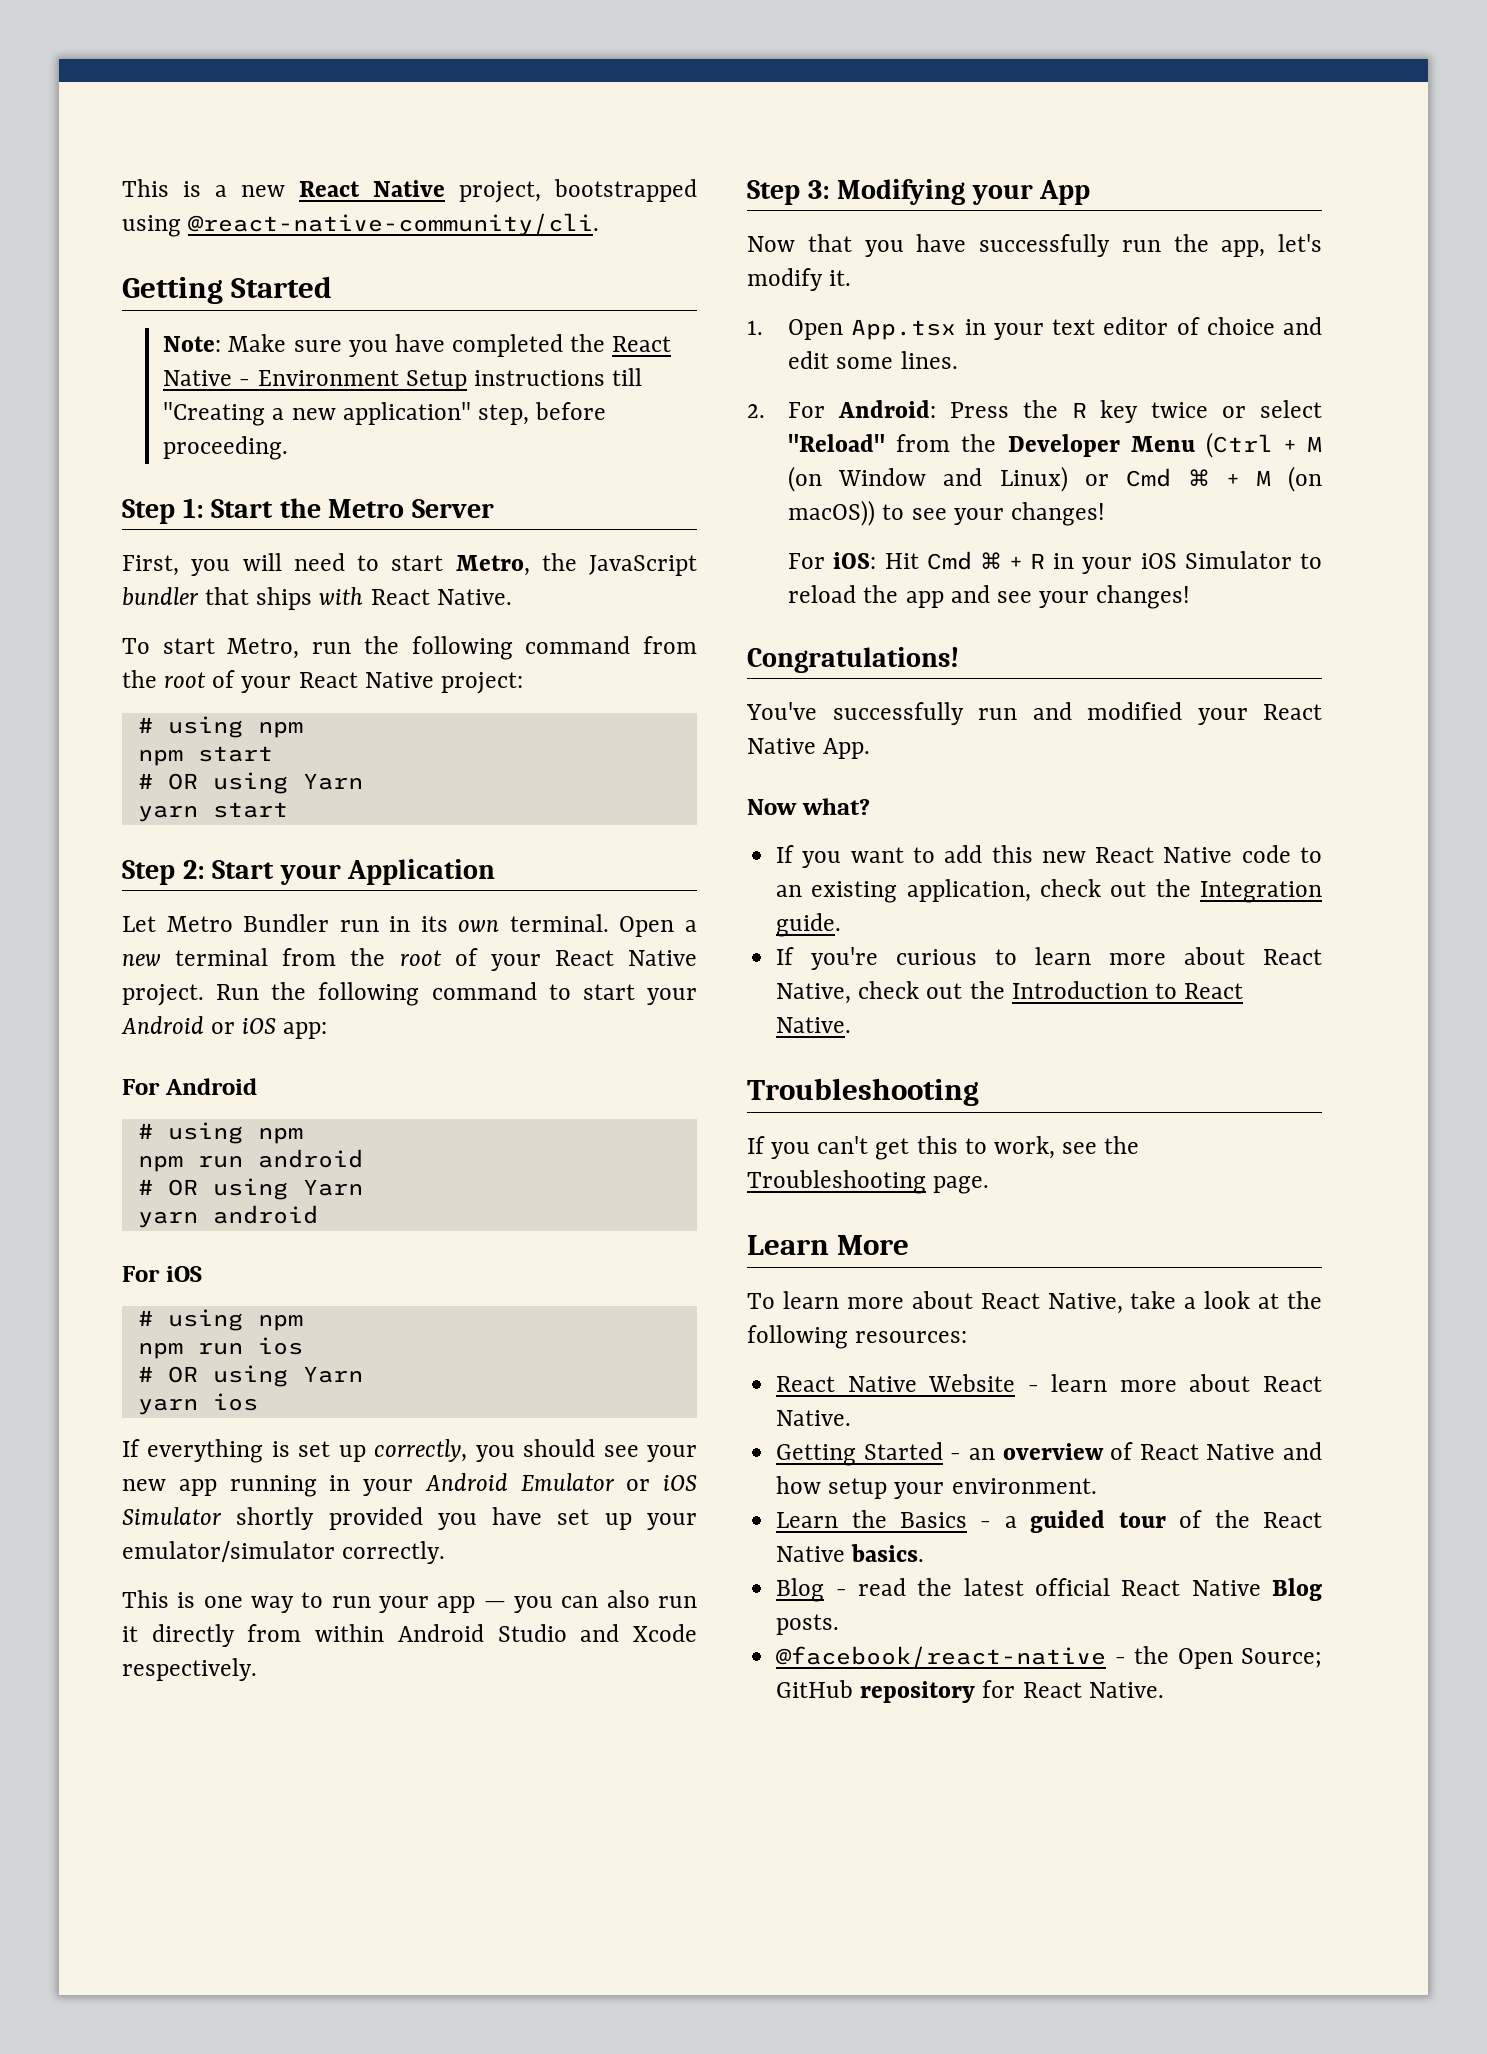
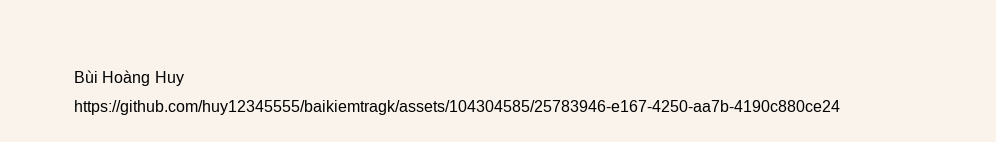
- This is a new React Native project, bootstrapped using @react-native-community/cli.
- Getting Started
- Note: Make sure you have completed the React Native - Environment Setup instructions till "Creating a new application" step, before proceeding.
- Step 1: Start the Metro Server
- First, you will need to start Metro, the JavaScript bundler that ships with React Native.
- To start Metro, run the following command from the root of your React Native project:
- # using npm
- npm start
- # OR using Yarn
- yarn start
- Step 2: Start your Application
- Let Metro Bundler run in its own terminal. Open a new terminal from the root of your React Native project. Run the following command to start your Android or iOS app:
- For Android
- # using npm
- npm run android
- # OR using Yarn
- yarn android
- For iOS
- # using npm
- npm run ios
- # OR using Yarn
- yarn ios
- If everything is set up correctly, you should see your new app running in your Android Emulator or iOS Simulator shortly provided you have set up your emulator/simulator correctly.
- This is one way to run your app — you can also run it directly from within Android Studio and Xcode respectively.
- Step 3: Modifying your App
- Now that you have successfully run the app, let's modify it.
- 1. Open App.tsx in your text editor of choice and edit some lines.
- 2. For Android: Press the R key twice or select "Reload" from the Developer Menu (Ctrl + M (on Window and Linux) or Cmd ⌘ + M (on macOS)) to see your changes!
- For iOS: Hit Cmd ⌘ + R in your iOS Simulator to reload the app and see your changes!
- Congratulations!
- You've successfully run and modified your React Native App.
- Now what?
- If you want to add this new React Native code to an existing application, check out the Integration guide.
- If you're curious to learn more about React Native, check out the Introduction to React Native.
- Troubleshooting
- If you can't get this to work, see the Troubleshooting page.
- Learn More
- To learn more about React Native, take a look at the following resources:
- React Native Website - learn more about React Native.
- Getting Started - an overview of React Native and how setup your environment.
- Learn the Basics - a guided tour of the React Native basics.
- Blog - read the latest official React Native Blog posts.
- @facebook/react-native - the Open Source; GitHub repository for React Native.
+ Bùi Hoàng Huy
+ https://github.com/huy12345555/baikiemtragk/assets/104304585/25783946-e167-4250-aa7b-4190c880ce24

